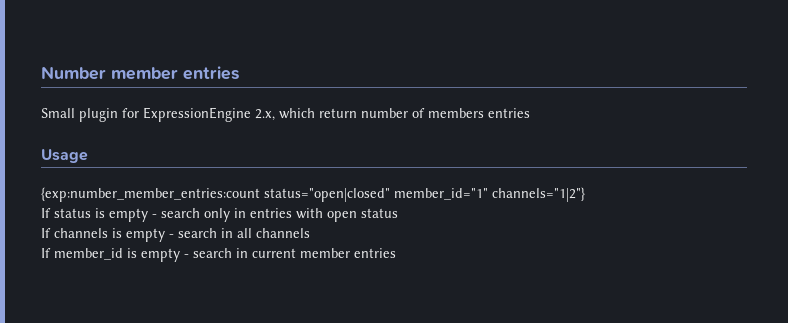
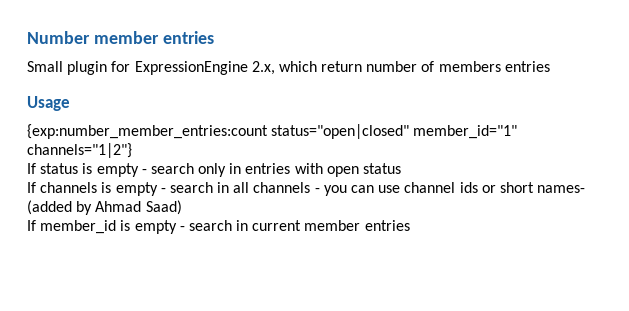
- If channels is empty - search in all channels
+ If channels is empty - search in all channels - you can use channel ids or short names- (added by Ahmad Saad)

